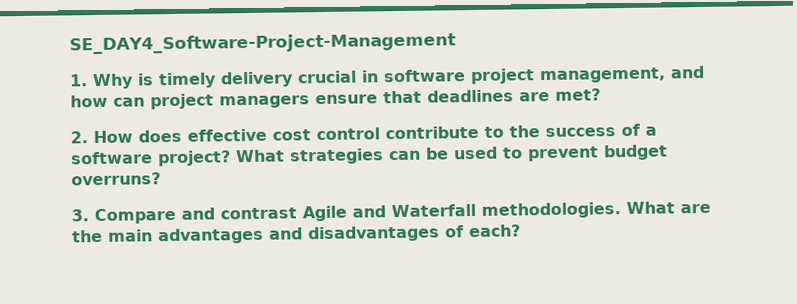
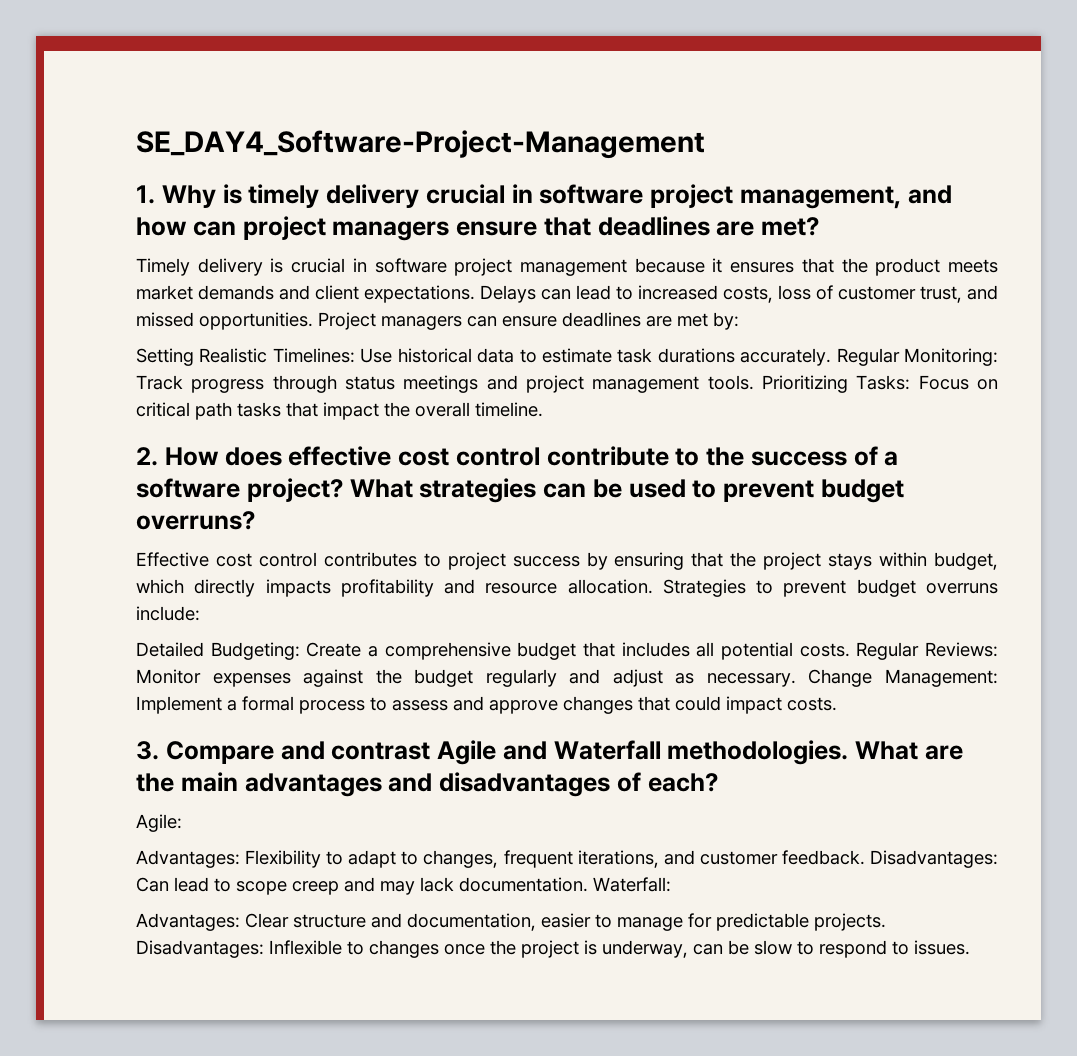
+ Timely delivery is crucial in software project management because it ensures that the product meets market demands and client expectations. Delays can lead to increased costs, loss of customer trust, and missed opportunities. Project managers can ensure deadlines are met by:
+ Setting Realistic Timelines: Use historical data to estimate task durations accurately. Regular Monitoring: Track progress through status meetings and project management tools. Prioritizing Tasks: Focus on critical path tasks that impact the overall timeline.
+ Effective cost control contributes to project success by ensuring that the project stays within budget, which directly impacts profitability and resource allocation. Strategies to prevent budget overruns include:
+ Detailed Budgeting: Create a comprehensive budget that includes all potential costs. Regular Reviews: Monitor expenses against the budget regularly and adjust as necessary. Change Management: Implement a formal process to assess and approve changes that could impact costs.
+ Agile:
+ Advantages: Flexibility to adapt to changes, frequent iterations, and customer feedback. Disadvantages: Can lead to scope creep and may lack documentation. Waterfall:
+ Advantages: Clear structure and documentation, easier to manage for predictable projects. Disadvantages: Inflexible to changes once the project is underway, can be slow to respond to issues.

